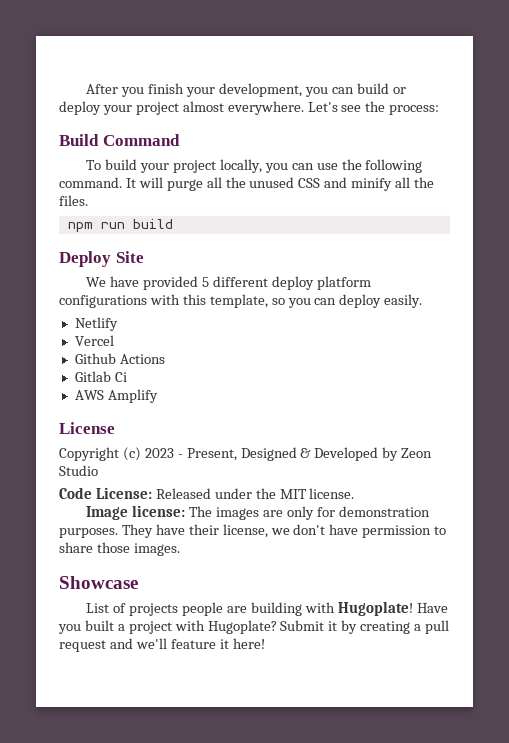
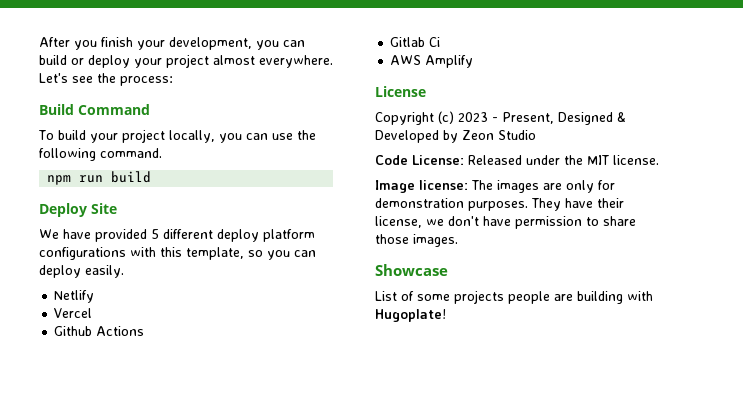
- It will purge all the unused CSS and minify all the files.
- List of projects people are building with Hugoplate! Have you built a project with Hugoplate? Submit it by creating a pull request and we'll feature it here!
+ List of some projects people are building with Hugoplate!

